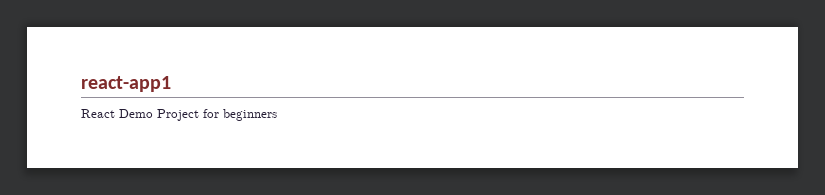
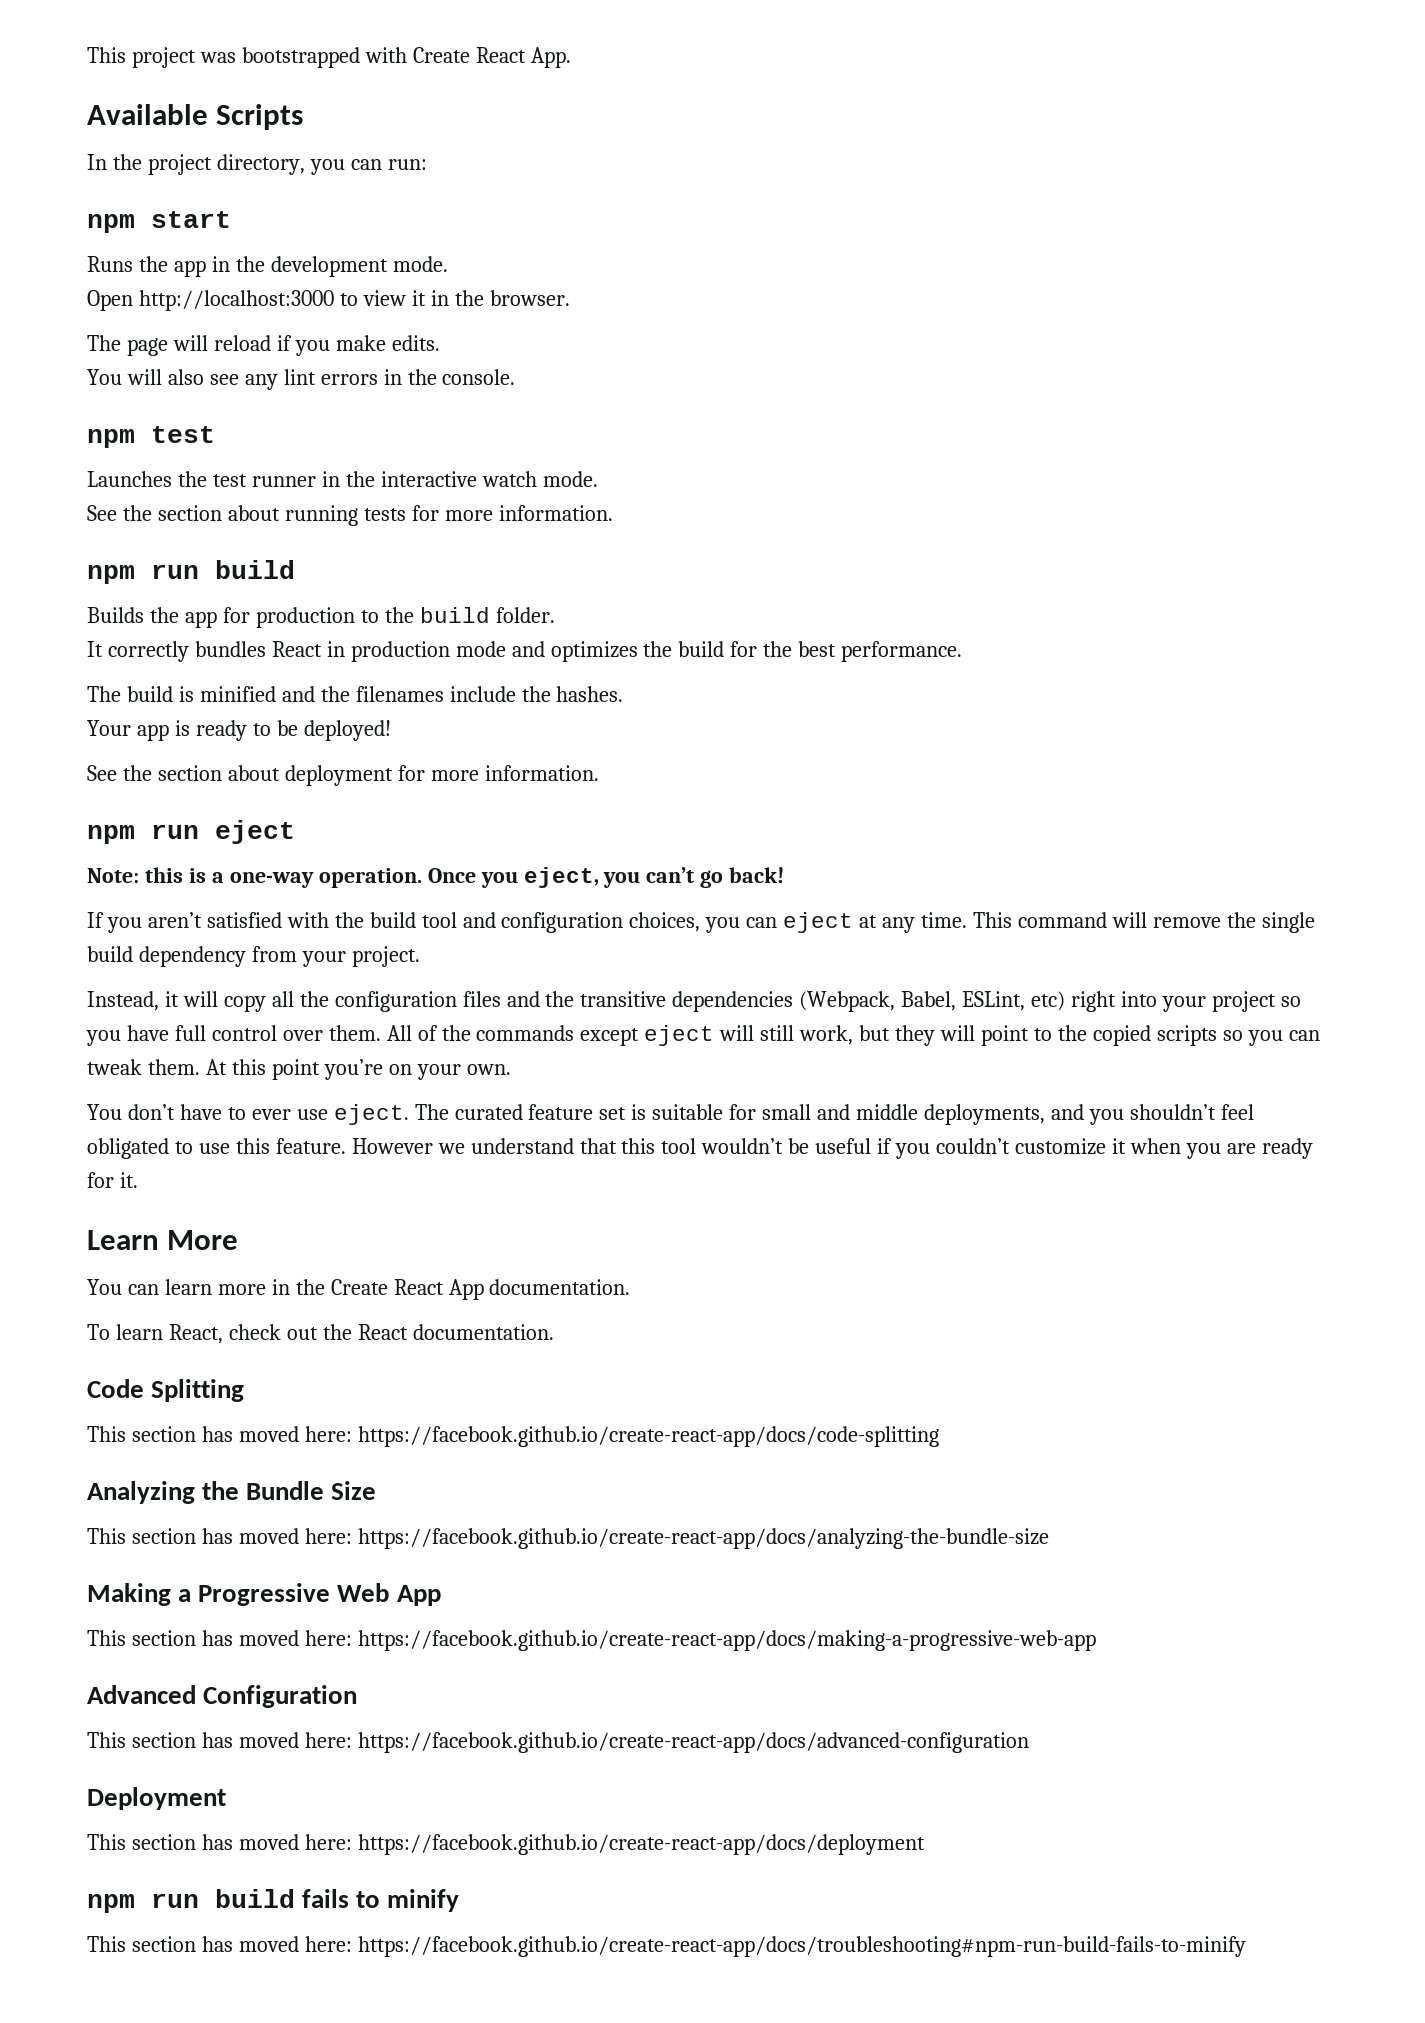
- react-app1
- React Demo Project for beginners
+ This project was bootstrapped with Create React App.
+ Available Scripts
+ In the project directory, you can run:
+ npm start
+ Runs the app in the development mode.
+ Open http://localhost:3000 to view it in the browser.
+ The page will reload if you make edits.
+ You will also see any lint errors in the console.
+ npm test
+ Launches the test runner in the interactive watch mode.
+ See the section about running tests for more information.
+ npm run build
+ Builds the app for production to the build folder.
+ It correctly bundles React in production mode and optimizes the build for the best performance.
+ The build is minified and the filenames include the hashes.
+ Your app is ready to be deployed!
+ See the section about deployment for more information.
+ npm run eject
+ Note: this is a one-way operation. Once you eject, you can’t go back!
+ If you aren’t satisfied with the build tool and configuration choices, you can eject at any time. This command will remove the single build dependency from your project.
+ Instead, it will copy all the configuration files and the transitive dependencies (Webpack, Babel, ESLint, etc) right into your project so you have full control over them. All of the commands except eject will still work, but they will point to the copied scripts so you can tweak them. At this point you’re on your own.
+ You don’t have to ever use eject. The curated feature set is suitable for small and middle deployments, and you shouldn’t feel obligated to use this feature. However we understand that this tool wouldn’t be useful if you couldn’t customize it when you are ready for it.
+ Learn More
+ You can learn more in the Create React App documentation.
+ To learn React, check out the React documentation.
+ Code Splitting
+ This section has moved here: https://facebook.github.io/create-react-app/docs/code-splitting
+ Analyzing the Bundle Size
+ This section has moved here: https://facebook.github.io/create-react-app/docs/analyzing-the-bundle-size
+ Making a Progressive Web App
+ This section has moved here: https://facebook.github.io/create-react-app/docs/making-a-progressive-web-app
+ Advanced Configuration
+ This section has moved here: https://facebook.github.io/create-react-app/docs/advanced-configuration
+ Deployment
+ This section has moved here: https://facebook.github.io/create-react-app/docs/deployment
+ npm run build fails to minify
+ This section has moved here: https://facebook.github.io/create-react-app/docs/troubleshooting#npm-run-build-fails-to-minify

